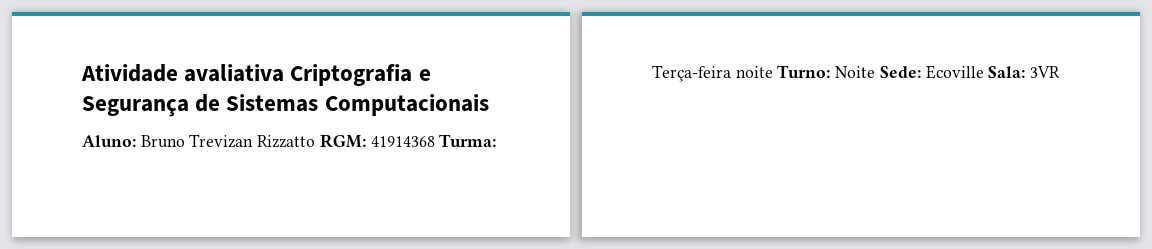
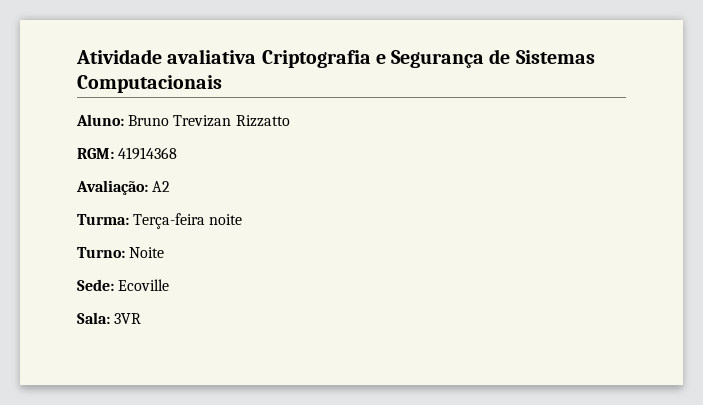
- Aluno: Bruno Trevizan Rizzatto RGM: 41914368 Turma: Terça-feira noite Turno: Noite Sede: Ecoville Sala: 3VR
+ Aluno: Bruno Trevizan Rizzatto
+ RGM: 41914368
+ Avaliação: A2
+ Turma: Terça-feira noite
+ Turno: Noite
+ Sede: Ecoville
+ Sala: 3VR

